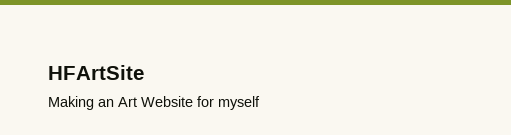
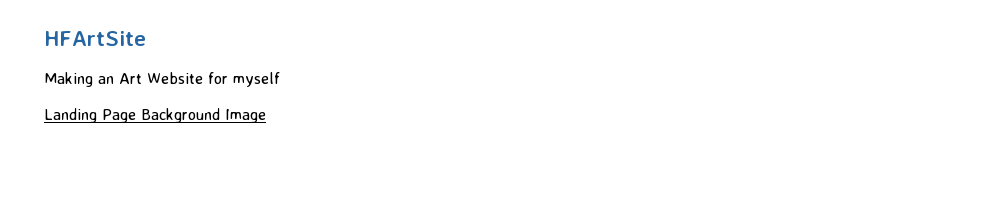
+ Landing Page Background Image

